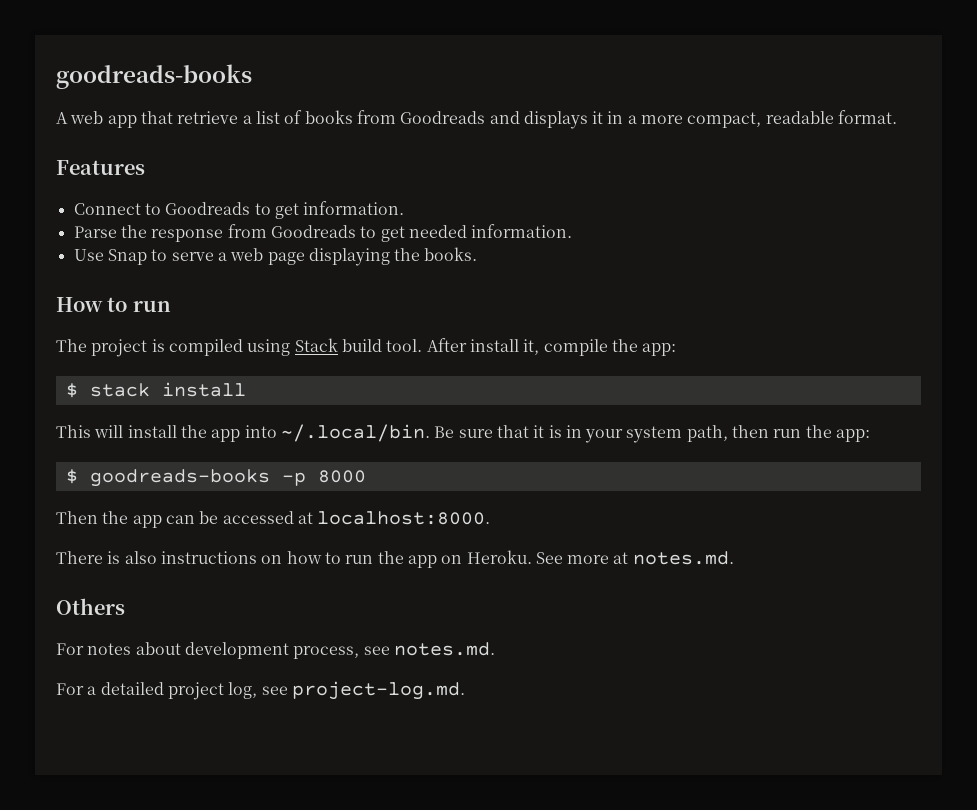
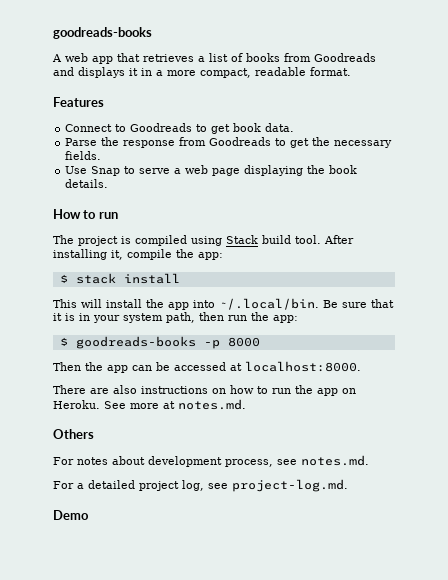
- A web app that retrieve a list of books from Goodreads and displays it in a more compact, readable format.
+ A web app that retrieves a list of books from Goodreads and displays it in a more compact, readable format.
- Connect to Goodreads to get information.
+ Connect to Goodreads to get book data.
- Parse the response from Goodreads to get needed information.
+ Parse the response from Goodreads to get the necessary fields.
- Use Snap to serve a web page displaying the books.
+ Use Snap to serve a web page displaying the book details.
- After install it, compile the app:
+ After installing it, compile the app:
- There is also instructions on how to run the app on Heroku.
+ There are also instructions on how to run the app on Heroku.
+ Demo

